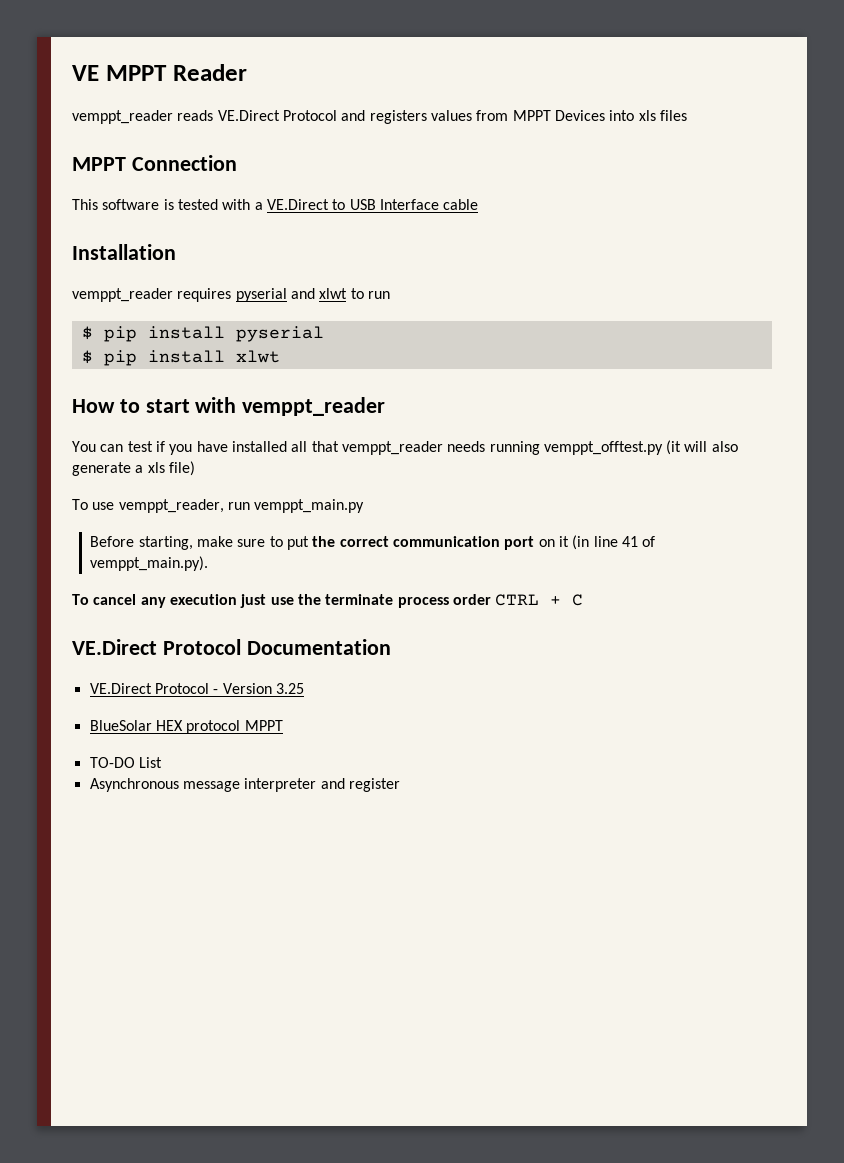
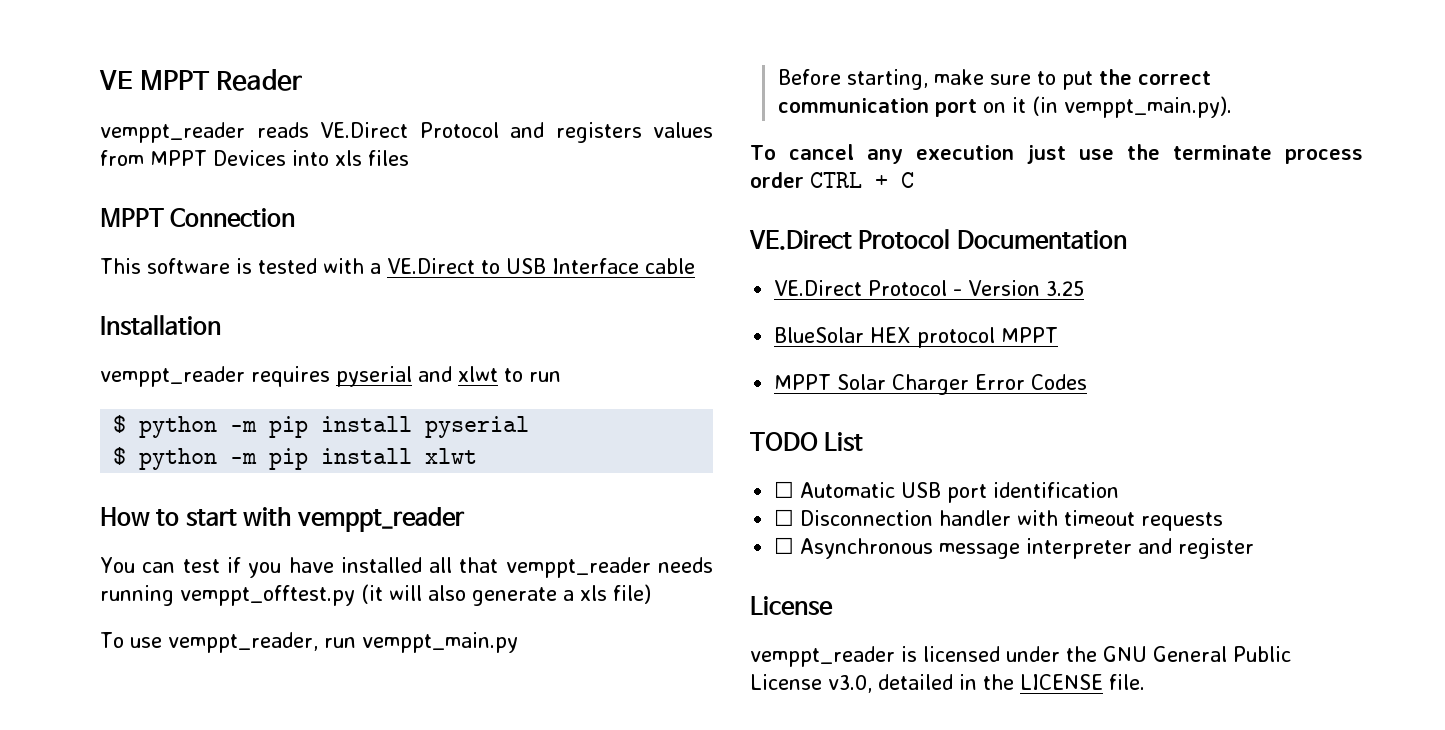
- $ pip install pyserial
+ $ python -m pip install pyserial
- $ pip install xlwt
+ $ python -m pip install xlwt
- Before starting, make sure to put the correct communication port on it (in line 41 of vemppt_main.py).
+ Before starting, make sure to put the correct communication port on it (in vemppt_main.py).
- TO-DO List
- Asynchronous message interpreter and register
+ MPPT Solar Charger Error Codes
+ TODO List
+ ☐ Automatic USB port identification
+ ☐ Disconnection handler with timeout requests
+ ☐ Asynchronous message interpreter and register
+ License
+ vemppt_reader is licensed under the GNU General Public License v3.0, detailed in the LICENSE file.

